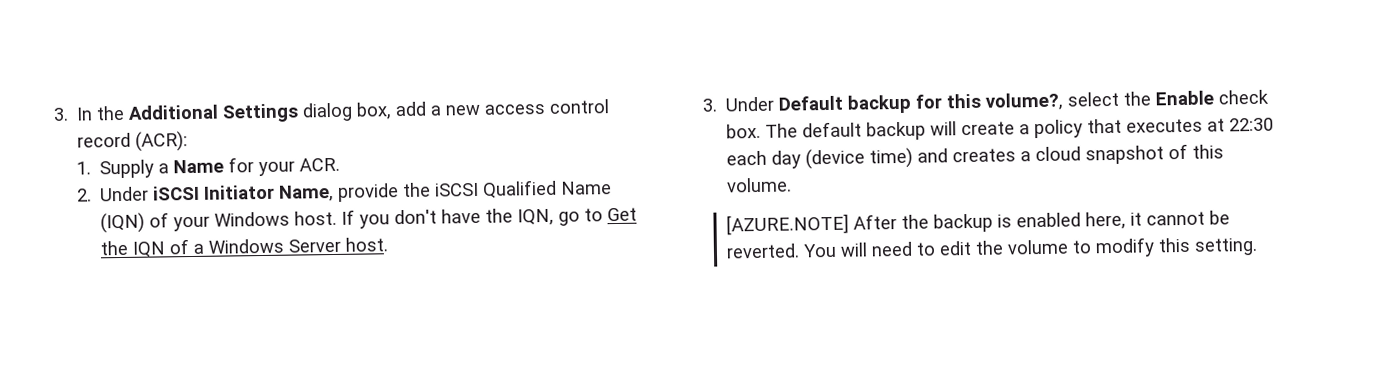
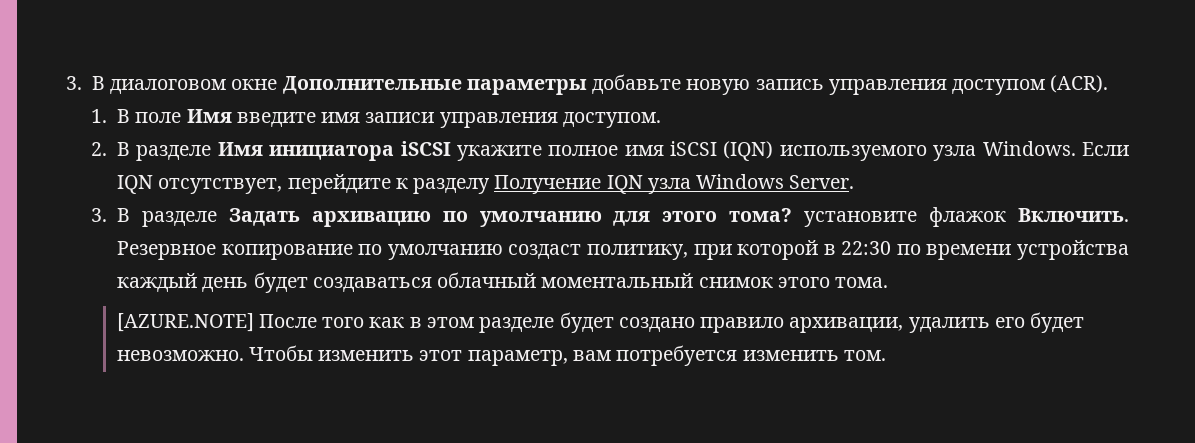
- 3. In the Additional Settings dialog box, add a new access control record (ACR):
- 1. Supply a Name for your ACR.
- 2. Under iSCSI Initiator Name, provide the iSCSI Qualified Name (IQN) of your Windows host. If you don't have the IQN, go to Get the IQN of a Windows Server host.
- 3. Under Default backup for this volume?, select the Enable check box. The default backup will create a policy that executes at 22:30 each day (device time) and creates a cloud snapshot of this volume.
- [AZURE.NOTE] After the backup is enabled here, it cannot be reverted. You will need to edit the volume to modify this setting.
+ 3. В диалоговом окне Дополнительные параметры добавьте новую запись управления доступом (ACR).
+ 1. В поле Имя введите имя записи управления доступом.
+ 2. В разделе Имя инициатора iSCSI укажите полное имя iSCSI (IQN) используемого узла Windows. Если IQN отсутствует, перейдите к разделу Получение IQN узла Windows Server.
+ 3. В разделе Задать архивацию по умолчанию для этого тома? установите флажок Включить. Резервное копирование по умолчанию создаст политику, при которой в 22:30 по времени устройства каждый день будет создаваться облачный моментальный снимок этого тома.
+ [AZURE.NOTE] После того как в этом разделе будет создано правило архивации, удалить его будет невозможно. Чтобы изменить этот параметр, вам потребуется изменить том.

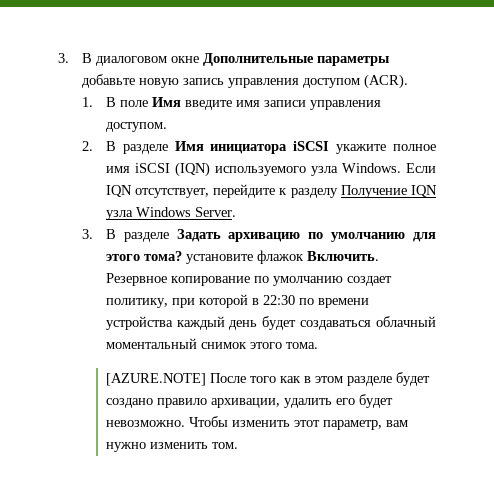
- Резервное копирование по умолчанию создаст политику, при которой в 22:30 по времени устройства каждый день будет создаваться облачный моментальный снимок этого тома.
+ Резервное копирование по умолчанию создает политику, при которой в 22:30 по времени устройства каждый день будет создаваться облачный моментальный снимок этого тома.
- Чтобы изменить этот параметр, вам потребуется изменить том.
+ Чтобы изменить этот параметр, вам нужно изменить том.

